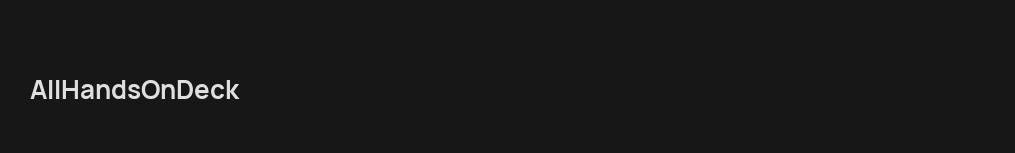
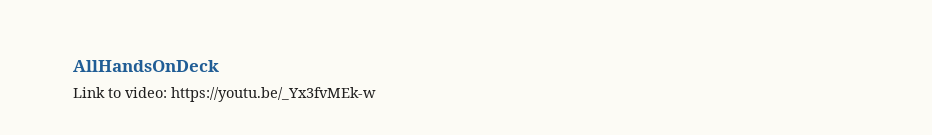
+ Link to video: https://youtu.be/_Yx3fvMEk-w

